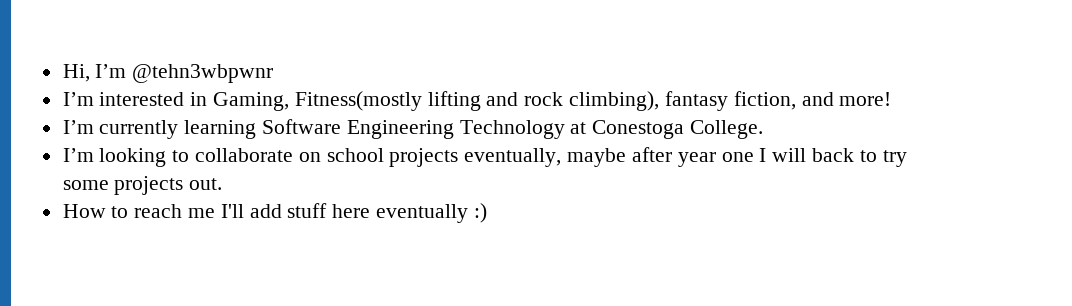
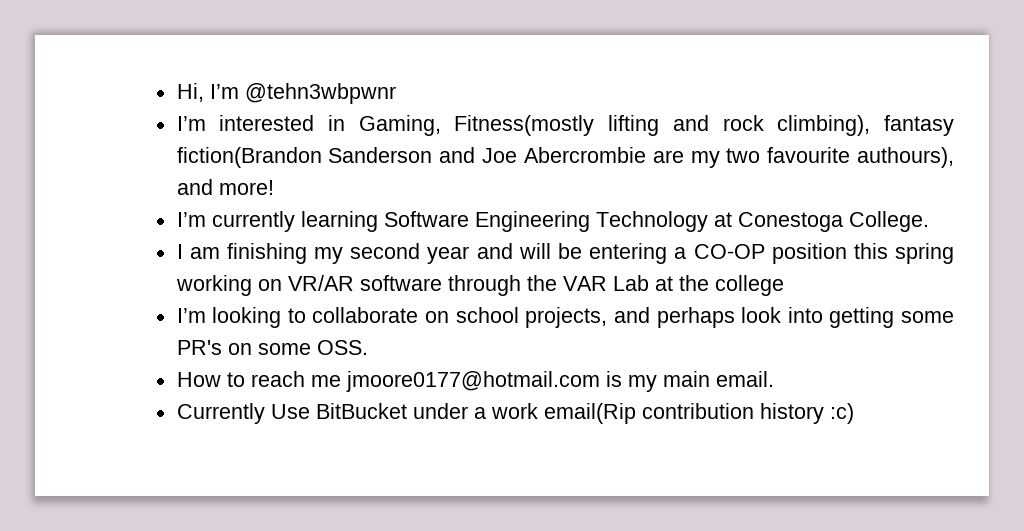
- I’m interested in Gaming, Fitness(mostly lifting and rock climbing), fantasy fiction, and more!
+ I’m interested in Gaming, Fitness(mostly lifting and rock climbing), fantasy fiction(Brandon Sanderson and Joe Abercrombie are my two favourite authours), and more!
+ I am finishing my second year and will be entering a CO-OP position this spring working on VR/AR software through the VAR Lab at the college
- I’m looking to collaborate on school projects eventually, maybe after year one I will back to try some projects out.
- How to reach me I'll add stuff here eventually :)
+ I’m looking to collaborate on school projects, and perhaps look into getting some PR's on some OSS.
+ How to reach me jmoore0177@hotmail.com is my main email.
+ Currently Use BitBucket under a work email(Rip contribution history :c)

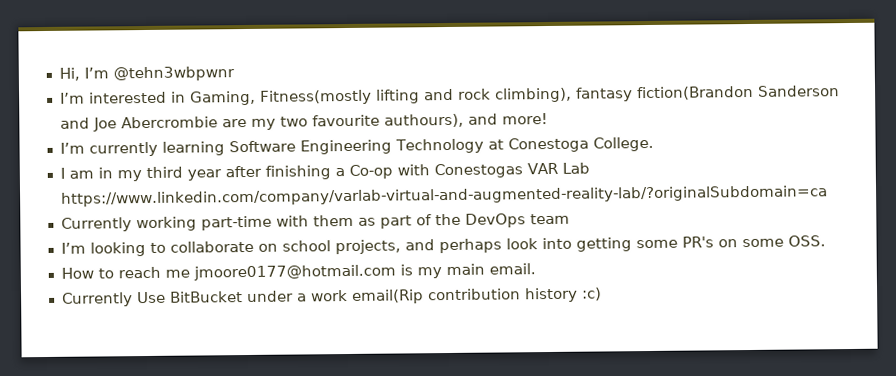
- I am finishing my second year and will be entering a CO-OP position this spring working on VR/AR software through the VAR Lab at the college
+ I am in my third year after finishing a Co-op with Conestogas VAR Lab https://www.linkedin.com/company/varlab-virtual-and-augmented-reality-lab/?originalSubdomain=ca
+ Currently working part-time with them as part of the DevOps team

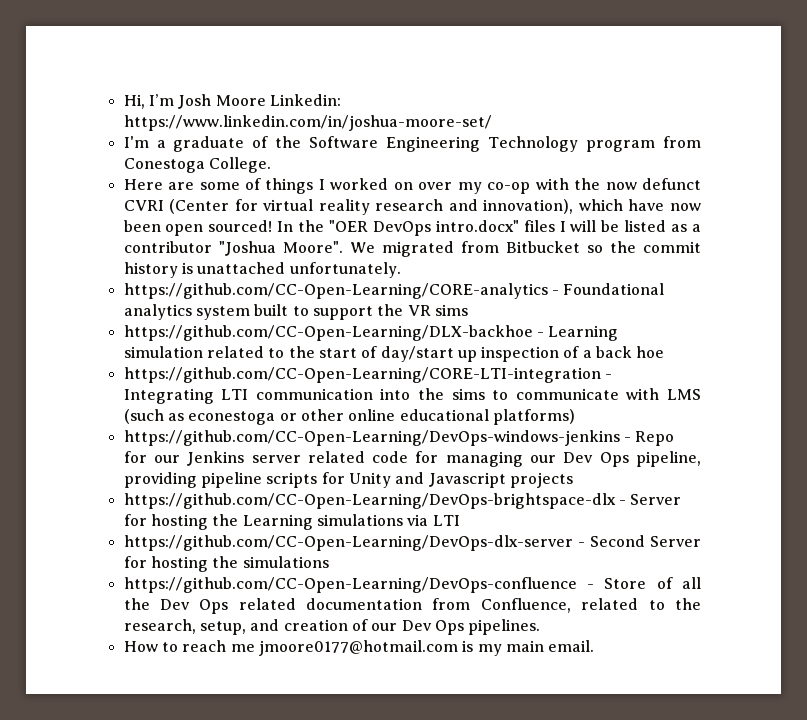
- Hi, I’m @tehn3wbpwnr
- I’m interested in Gaming, Fitness(mostly lifting and rock climbing), fantasy fiction(Brandon Sanderson and Joe Abercrombie are my two favourite authours), and more!
- I’m currently learning Software Engineering Technology at Conestoga College.
+ Hi, I’m Josh Moore Linkedin: https://www.linkedin.com/in/joshua-moore-set/
+ I'm a graduate of the Software Engineering Technology program from Conestoga College.
- I am in my third year after finishing a Co-op with Conestogas VAR Lab https://www.linkedin.com/company/varlab-virtual-and-augmented-reality-lab/?originalSubdomain=ca
- Currently working part-time with them as part of the DevOps team
- I’m looking to collaborate on school projects, and perhaps look into getting some PR's on some OSS.
+ Here are some of things I worked on over my co-op with the now defunct CVRI (Center for virtual reality research and innovation), which have now been open sourced! In the "OER DevOps intro.docx" files I will be listed as a contributor "Joshua Moore". We migrated from Bitbucket so the commit history is unattached unfortunately.
+ https://github.com/CC-Open-Learning/CORE-analytics - Foundational analytics system built to support the VR sims
+ https://github.com/CC-Open-Learning/DLX-backhoe - Learning simulation related to the start of day/start up inspection of a back hoe
+ https://github.com/CC-Open-Learning/CORE-LTI-integration - Integrating LTI communication into the sims to communicate with LMS (such as econestoga or other online educational platforms)
+ https://github.com/CC-Open-Learning/DevOps-windows-jenkins - Repo for our Jenkins server related code for managing our Dev Ops pipeline, providing pipeline scripts for Unity and Javascript projects
+ https://github.com/CC-Open-Learning/DevOps-brightspace-dlx - Server for hosting the Learning simulations via LTI
+ https://github.com/CC-Open-Learning/DevOps-dlx-server - Second Server for hosting the simulations
+ https://github.com/CC-Open-Learning/DevOps-confluence - Store of all the Dev Ops related documentation from Confluence, related to the research, setup, and creation of our Dev Ops pipelines.
- Currently Use BitBucket under a work email(Rip contribution history :c)

